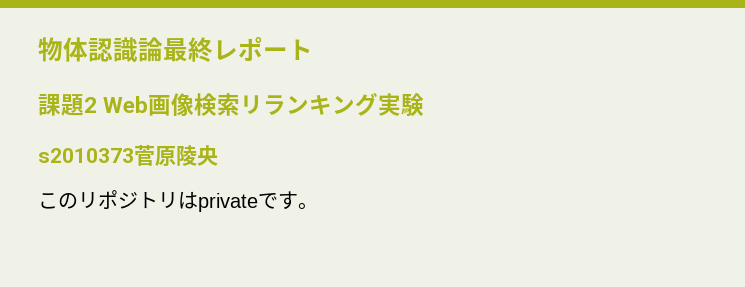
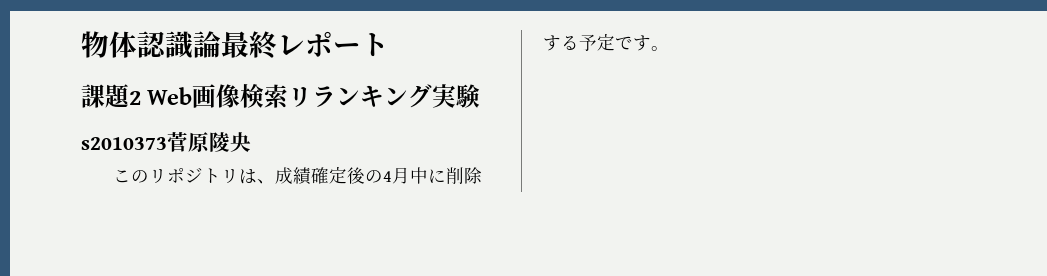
- このリポジトリはprivateです。
+ このリポジトリは、成績確定後の4月中に削除する予定です。

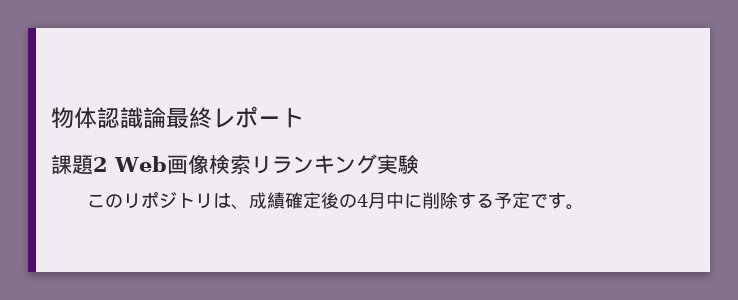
- s2010373菅原陵央

